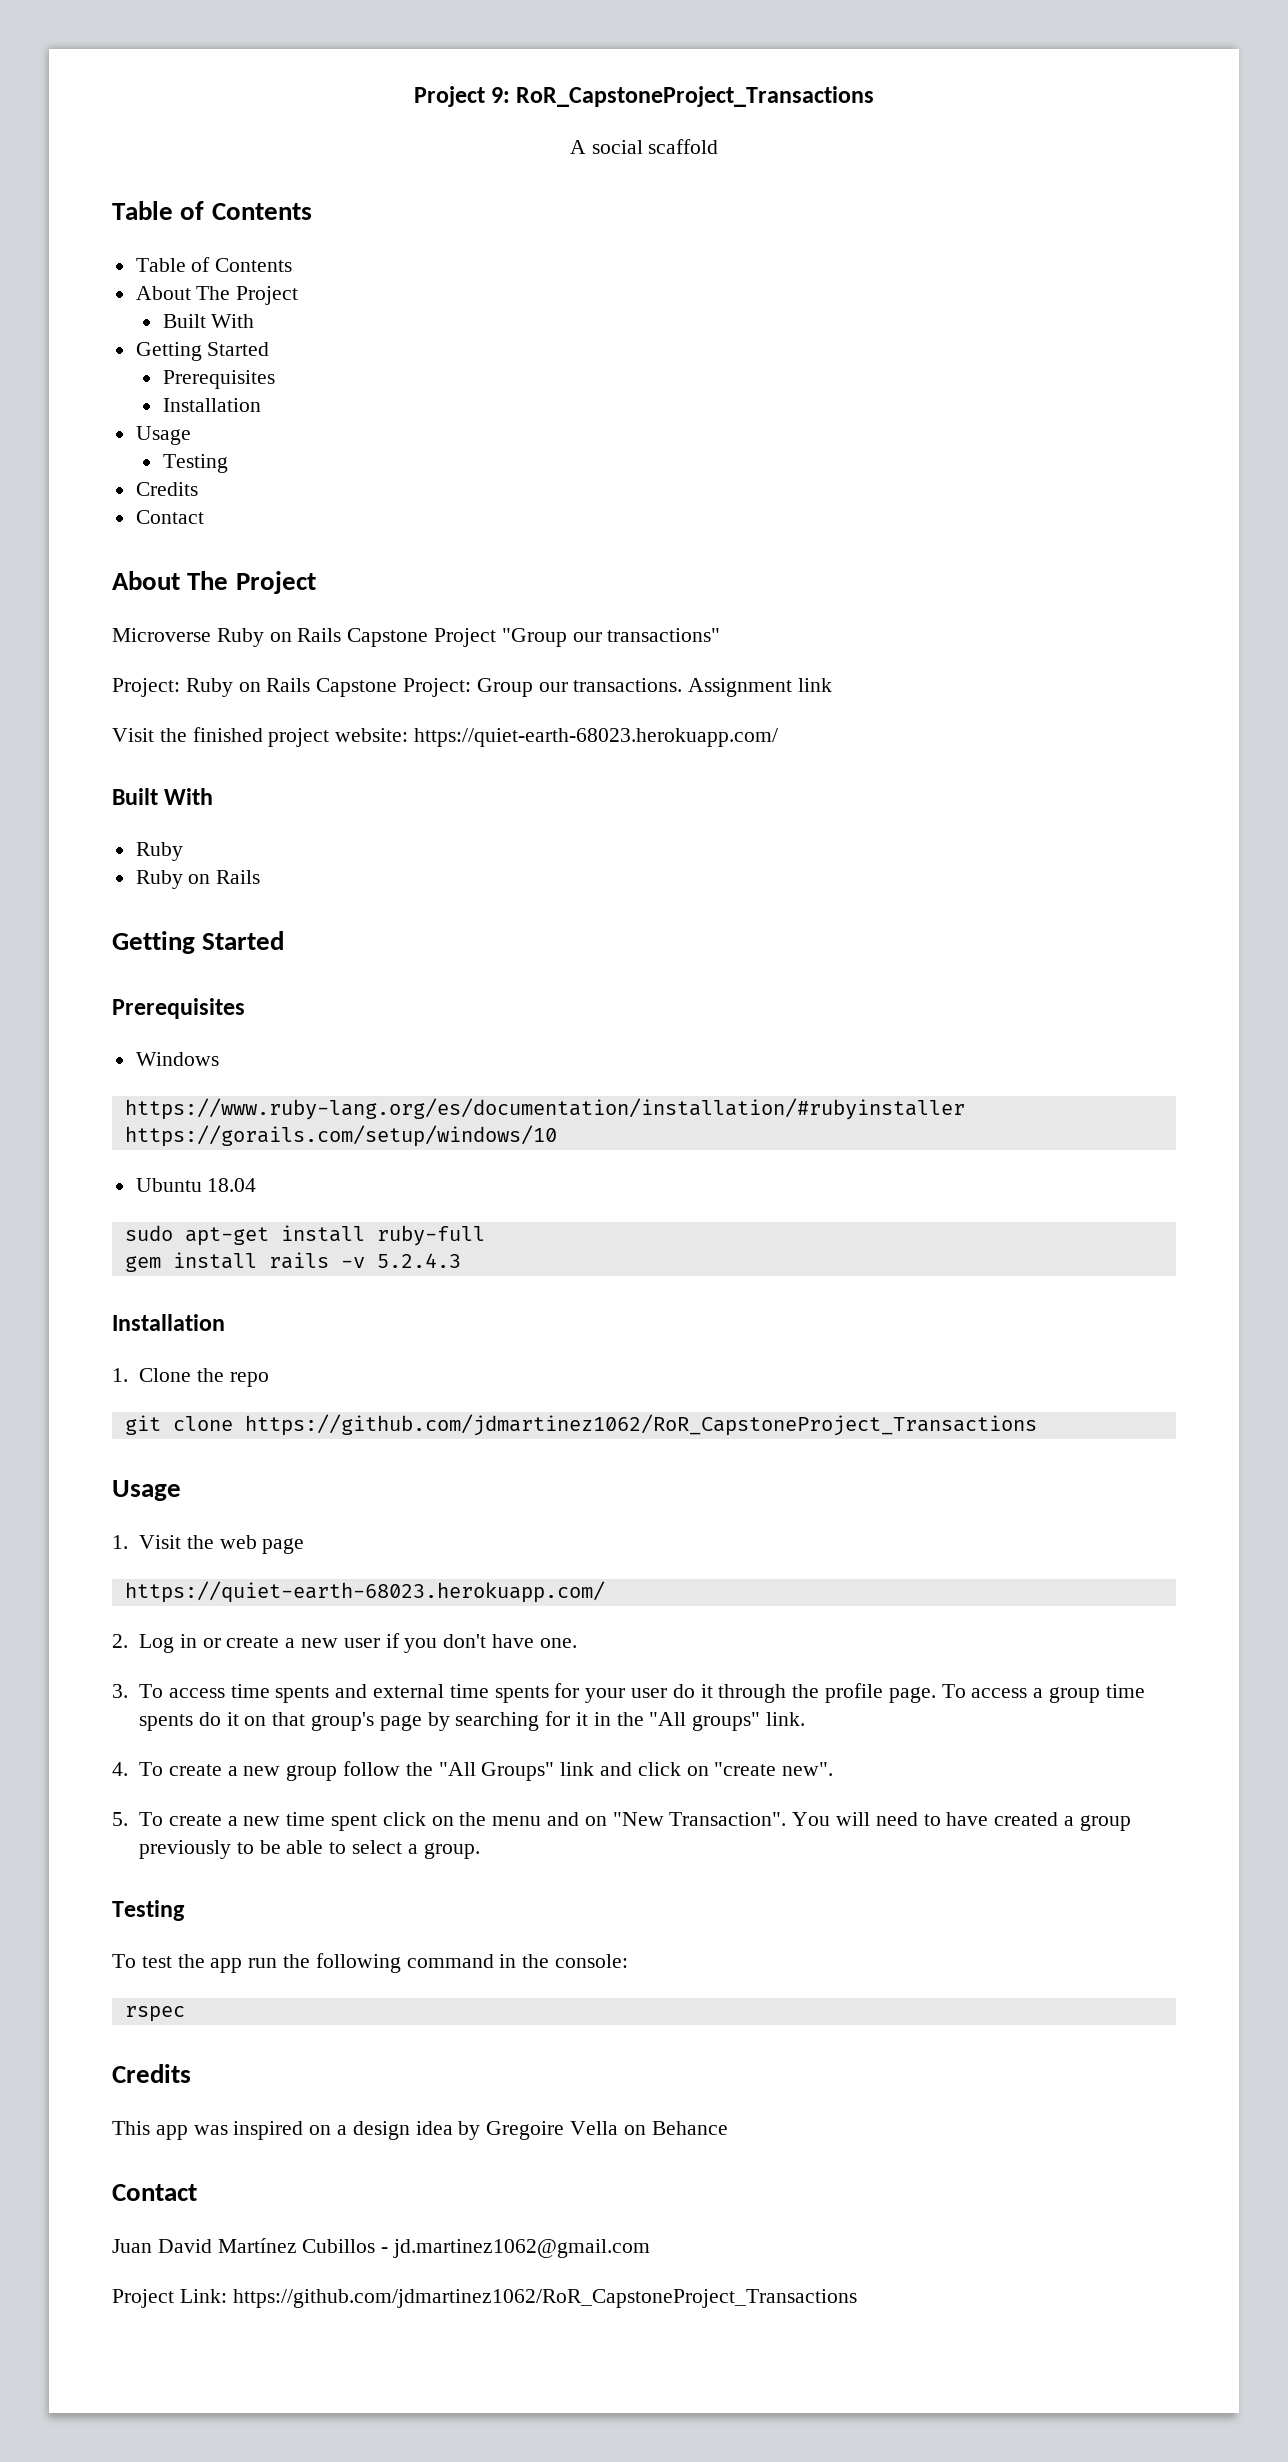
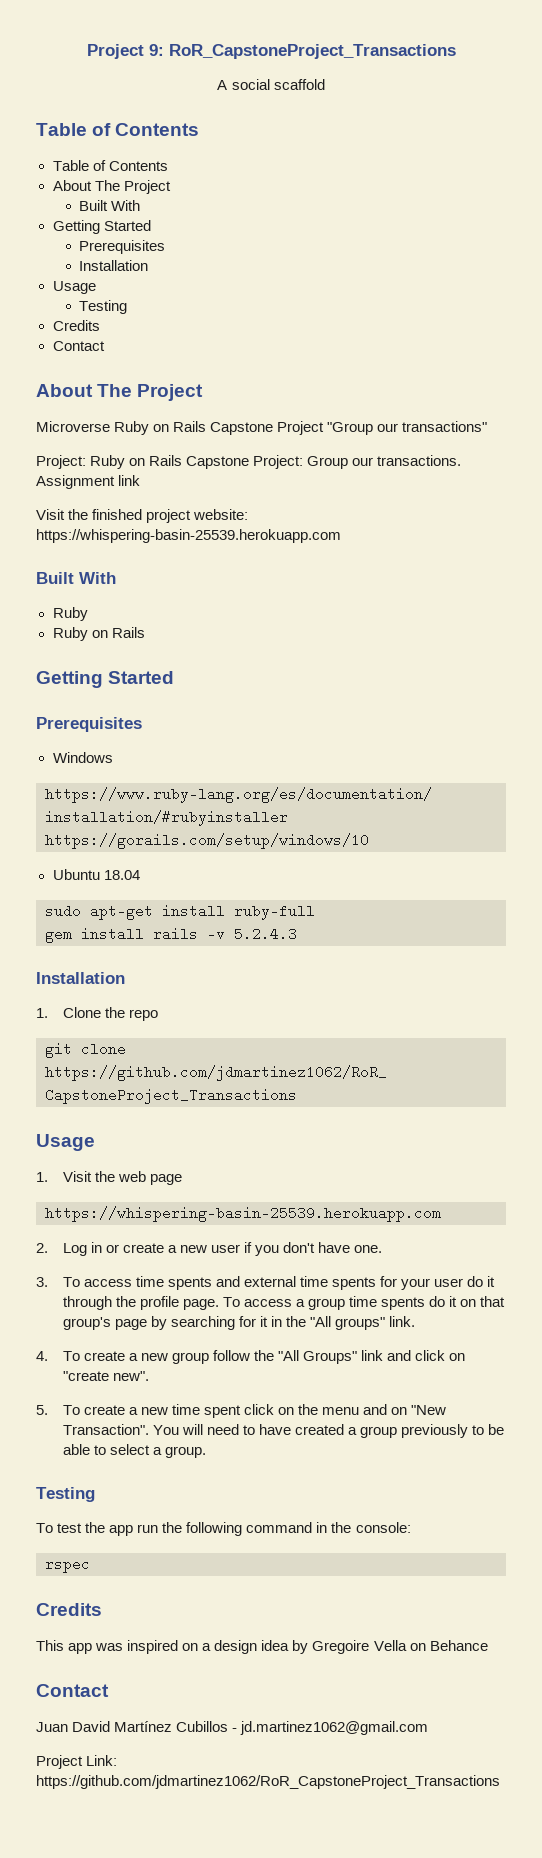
- Visit the finished project website: https://quiet-earth-68023.herokuapp.com/
+ Visit the finished project website: https://whispering-basin-25539.herokuapp.com
  1. Visit the web page
- https://quiet-earth-68023.herokuapp.com/
+ https://whispering-basin-25539.herokuapp.com

